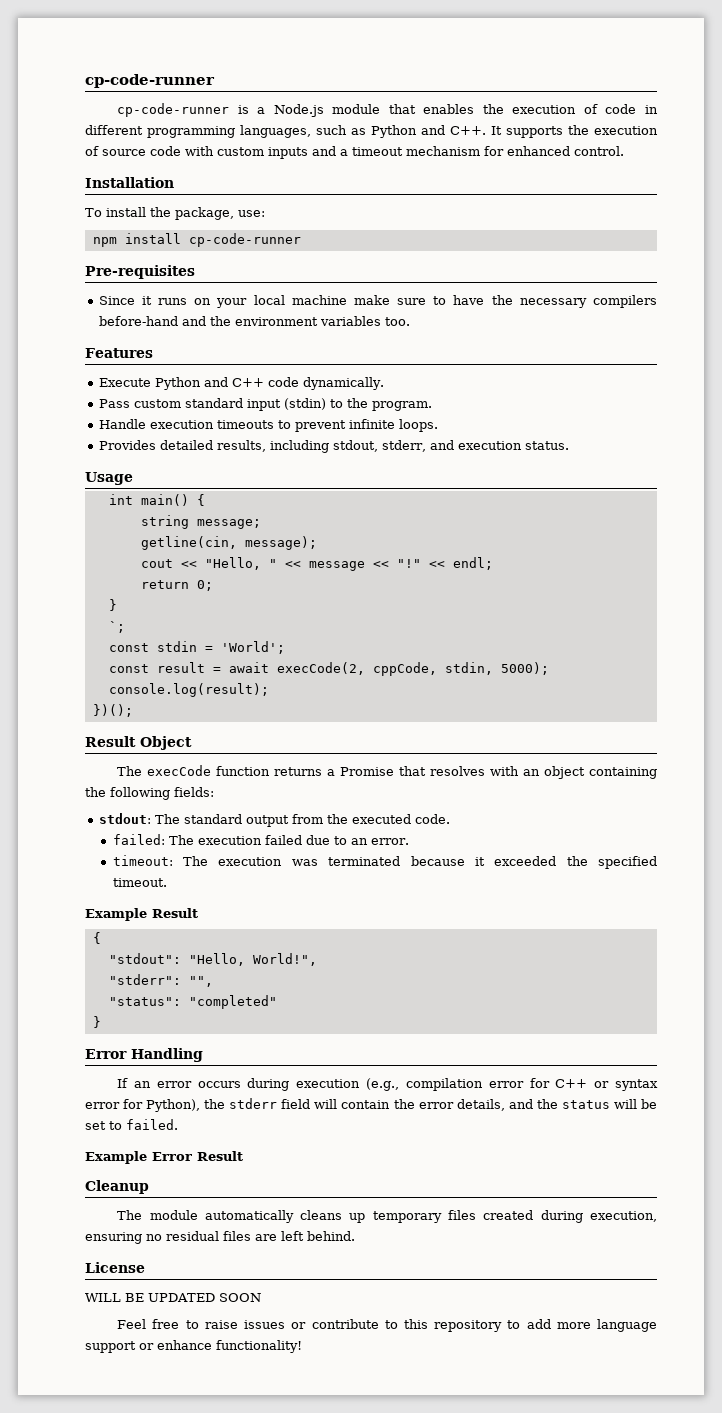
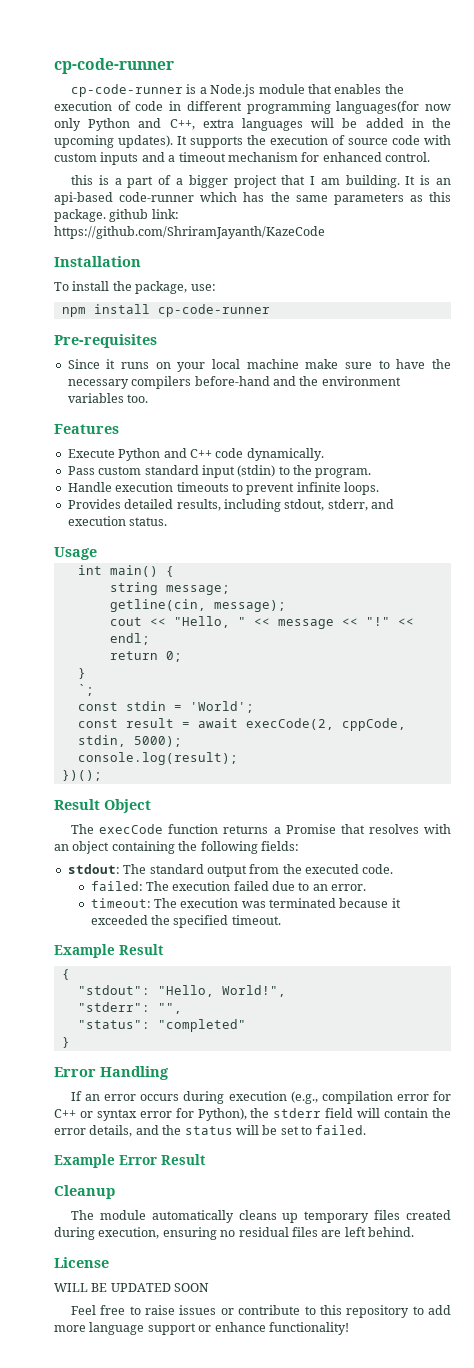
- cp-code-runner is a Node.js module that enables the execution of code in different programming languages, such as Python and C++. It supports the execution of source code with custom inputs and a timeout mechanism for enhanced control.
+ cp-code-runner is a Node.js module that enables the execution of code in different programming languages(for now only Python and C++, extra languages will be added in the upcoming updates). It supports the execution of source code with custom inputs and a timeout mechanism for enhanced control.
+ this is a part of a bigger project that I am building. It is an api-based code-runner which has the same parameters as this package. github link: https://github.com/ShriramJayanth/KazeCode

